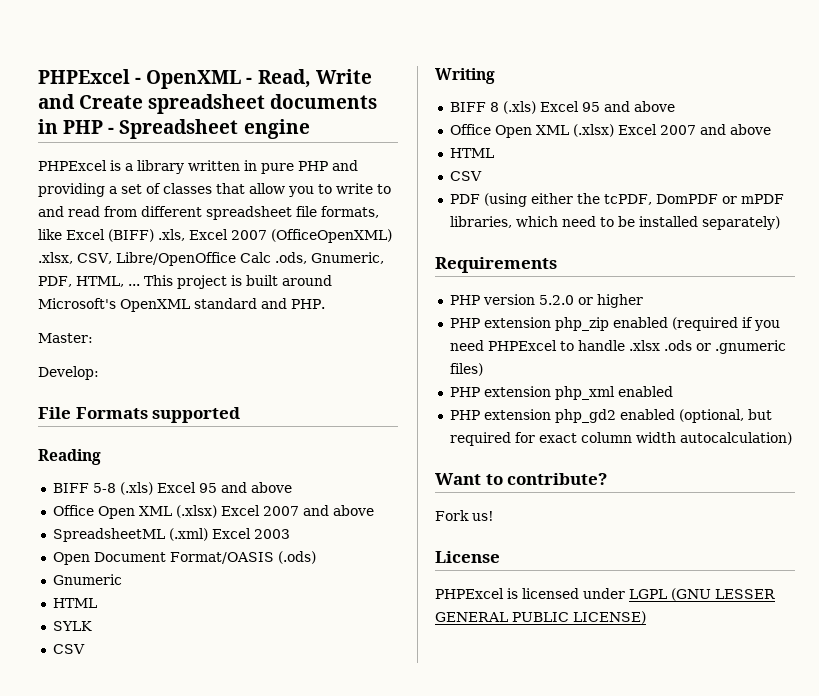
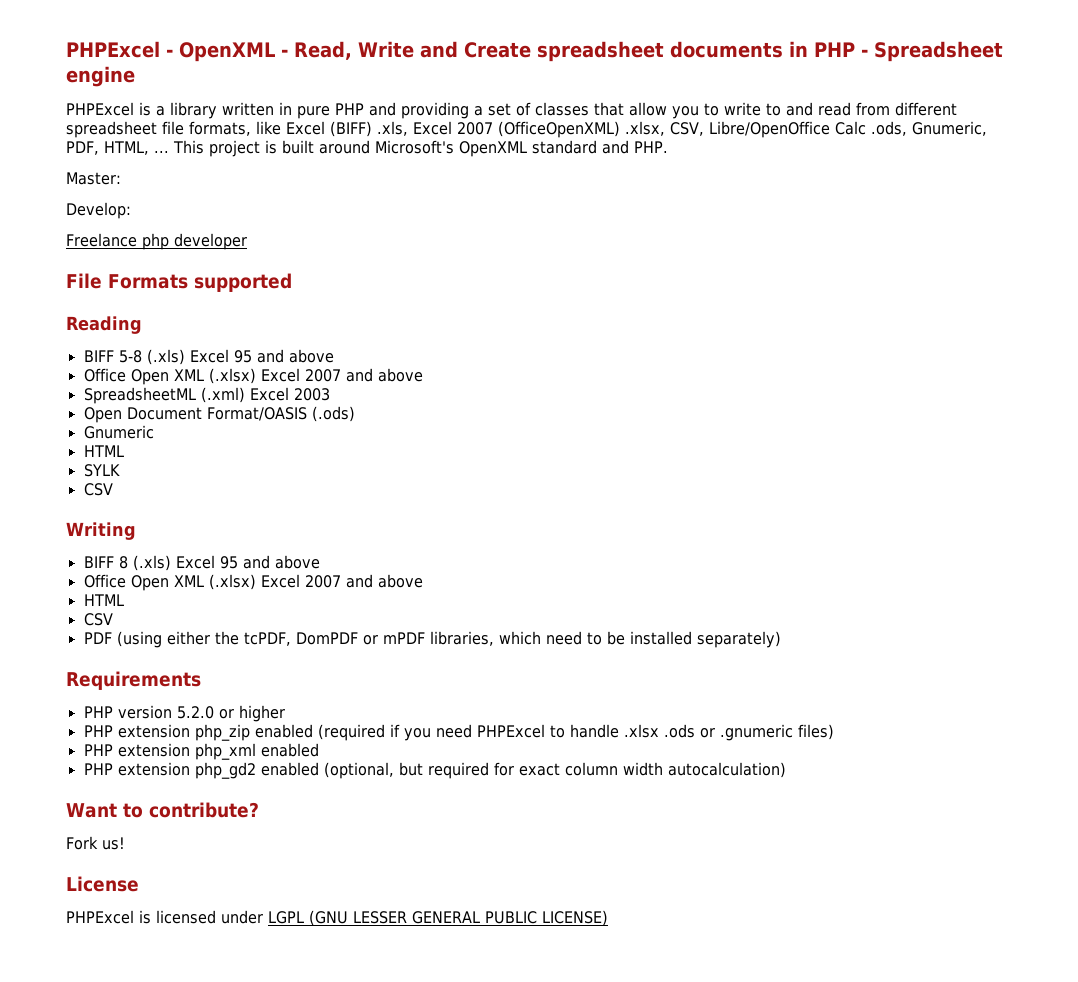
+ Freelance php developer

